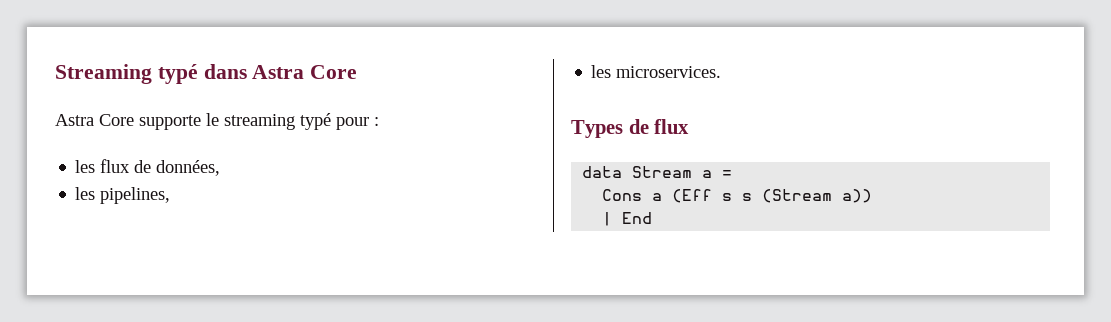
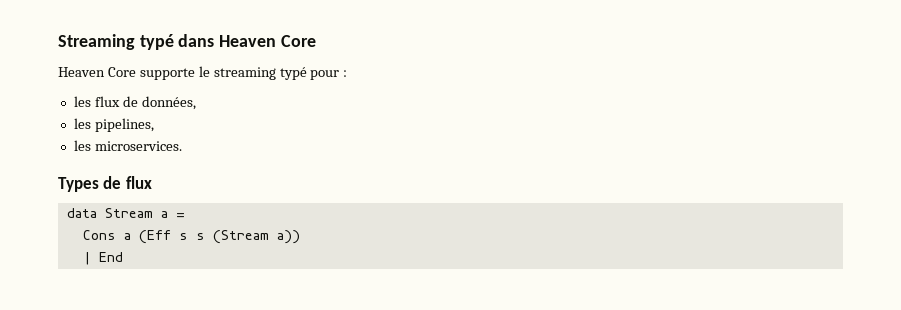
- Streaming typé dans Astra Core
+ Streaming typé dans Heaven Core
- Astra Core supporte le streaming typé pour :
+ Heaven Core supporte le streaming typé pour :

